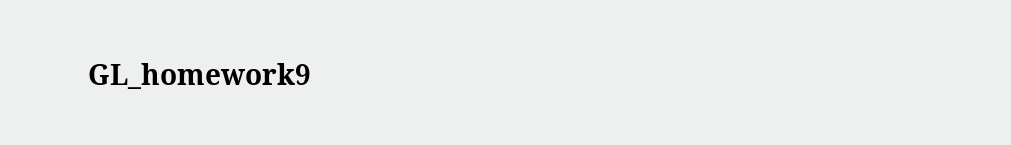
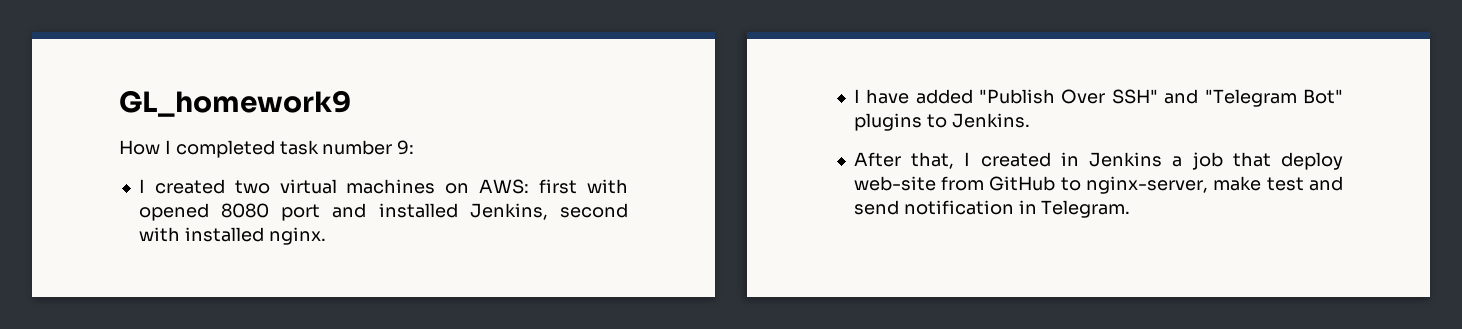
+ How I completed task number 9:
+ I created two virtual machines on AWS: first with opened 8080 port and installed Jenkins, second with installed nginx.
+ I have added "Publish Over SSH" and "Telegram Bot" plugins to Jenkins.
+ After that, I created in Jenkins a job that deploy web-site from GitHub to nginx-server, make test and send notification in Telegram.

